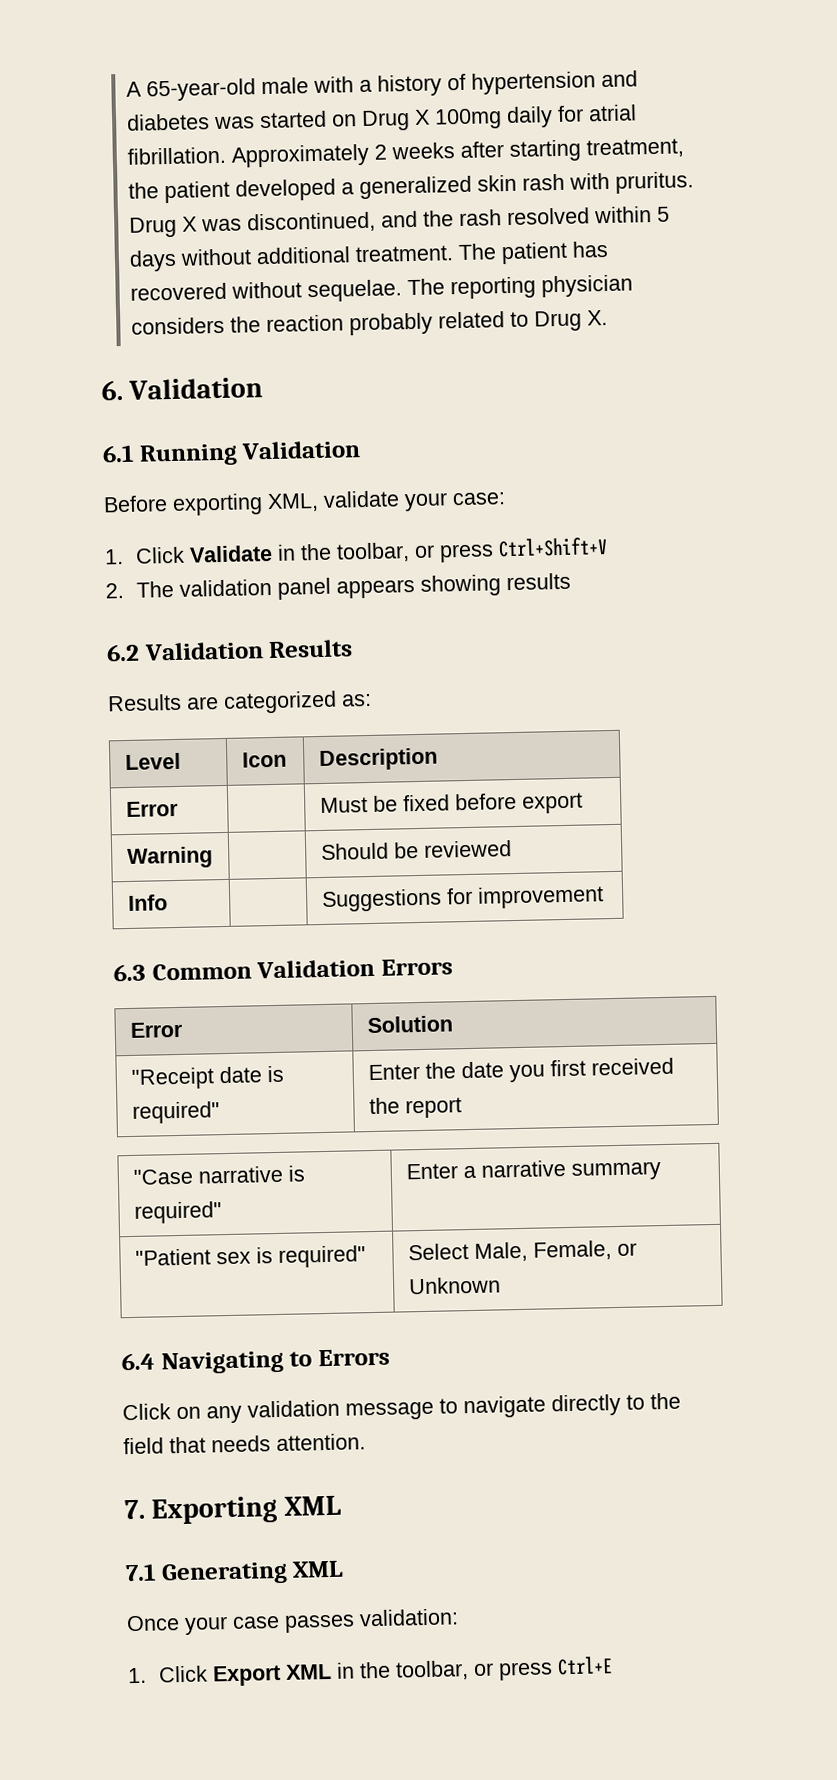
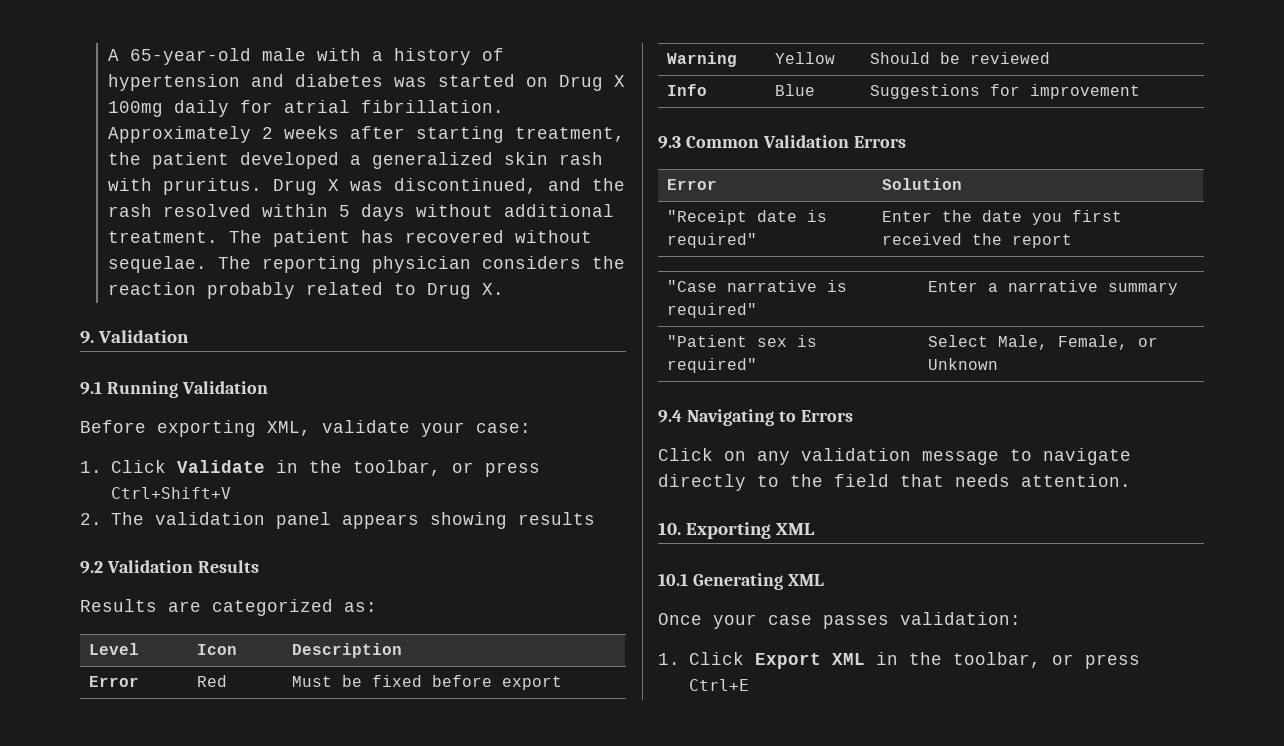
- 6. Validation
- 6.1 Running Validation
+ 9. Validation
+ 9.1 Running Validation
- 6.2 Validation Results
+ 9.2 Validation Results
- Error | | Must be fixed before export
+ Error | Red | Must be fixed before export
- Warning | | Should be reviewed
+ Warning | Yellow | Should be reviewed
- Info | | Suggestions for improvement
+ Info | Blue | Suggestions for improvement
- 6.3 Common Validation Errors
+ 9.3 Common Validation Errors
- 6.4 Navigating to Errors
+ 9.4 Navigating to Errors
- 7. Exporting XML
+ 10. Exporting XML
- 7.1 Generating XML
+ 10.1 Generating XML

